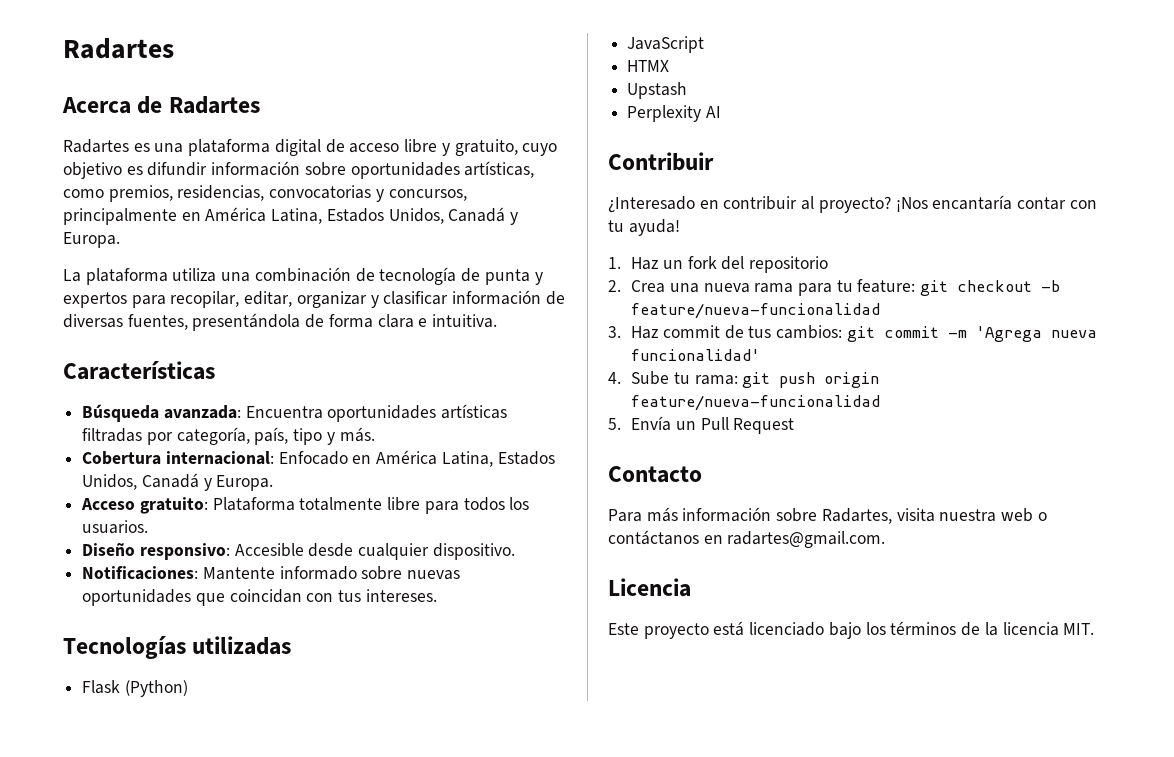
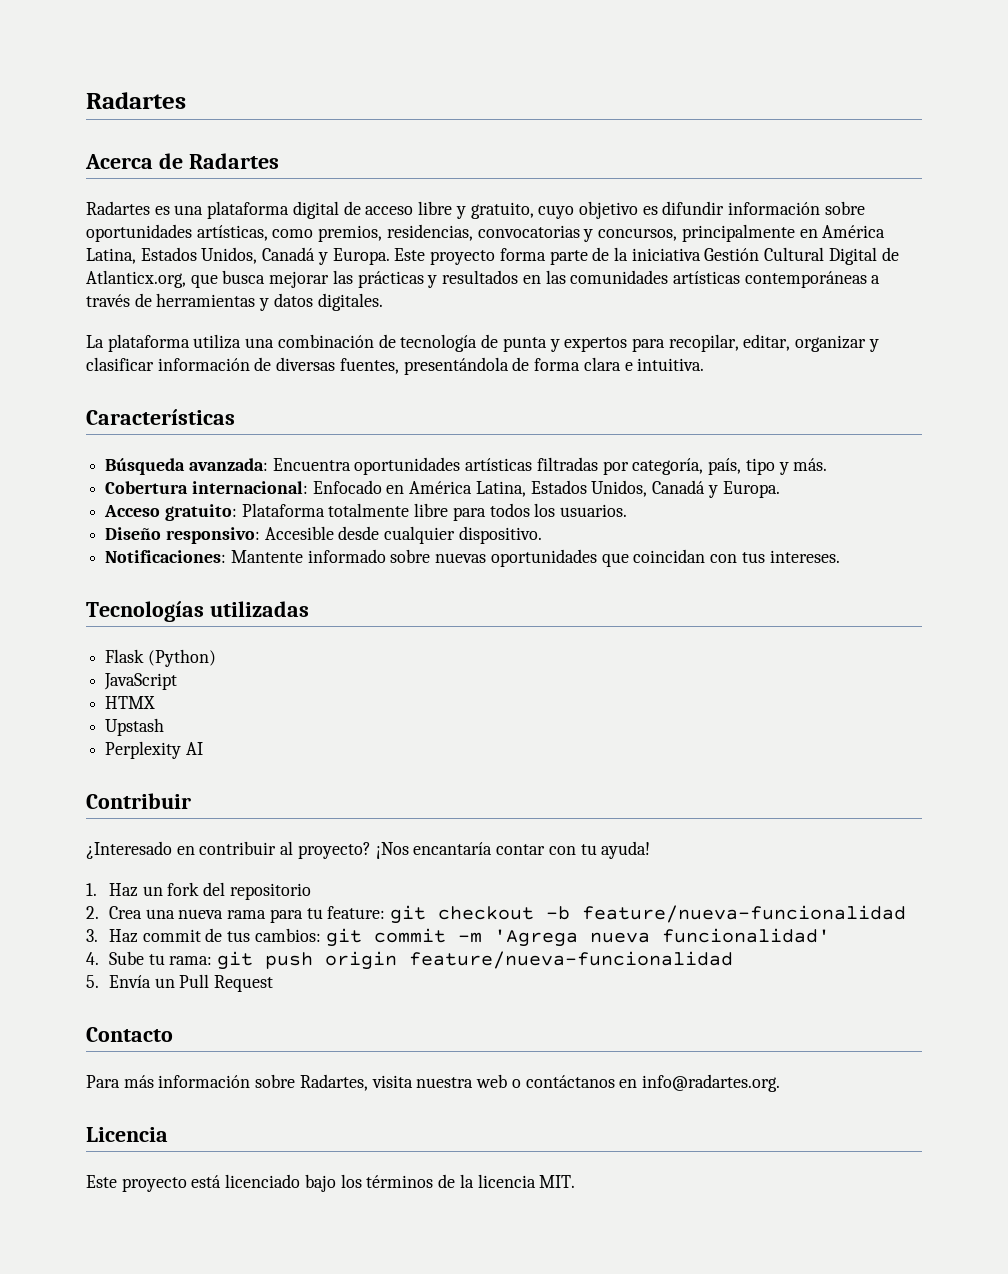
+ Este proyecto forma parte de la iniciativa Gestión Cultural Digital de Atlanticx.org, que busca mejorar las prácticas y resultados en las comunidades artísticas contemporáneas a través de herramientas y datos digitales.
- Para más información sobre Radartes, visita nuestra web o contáctanos en radartes@gmail.com.
+ Para más información sobre Radartes, visita nuestra web o contáctanos en info@radartes.org.

